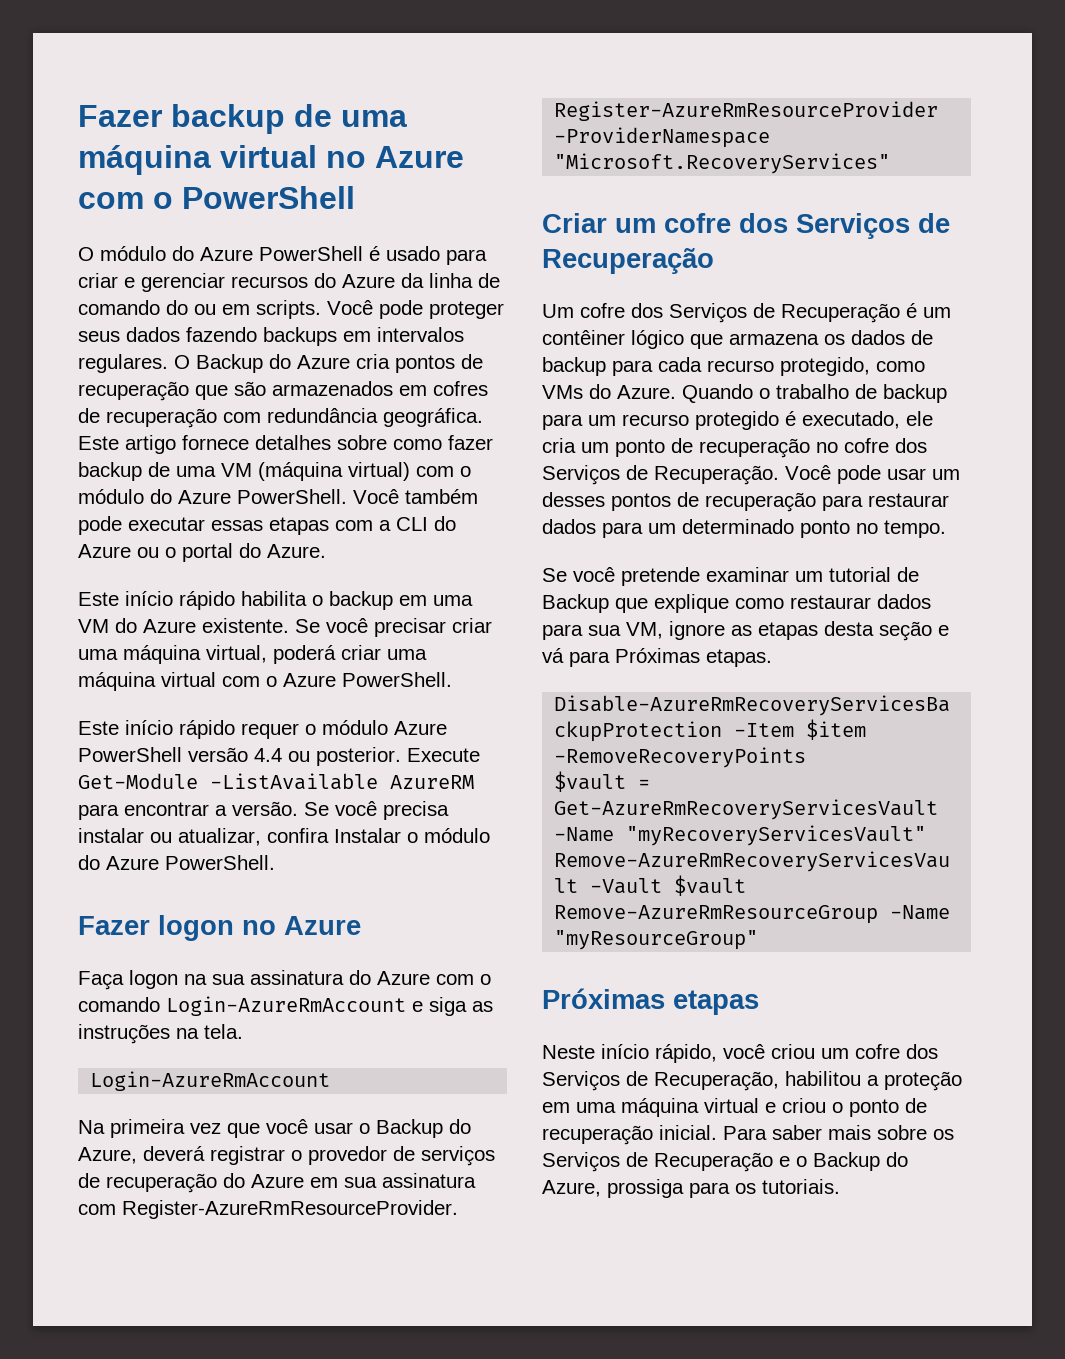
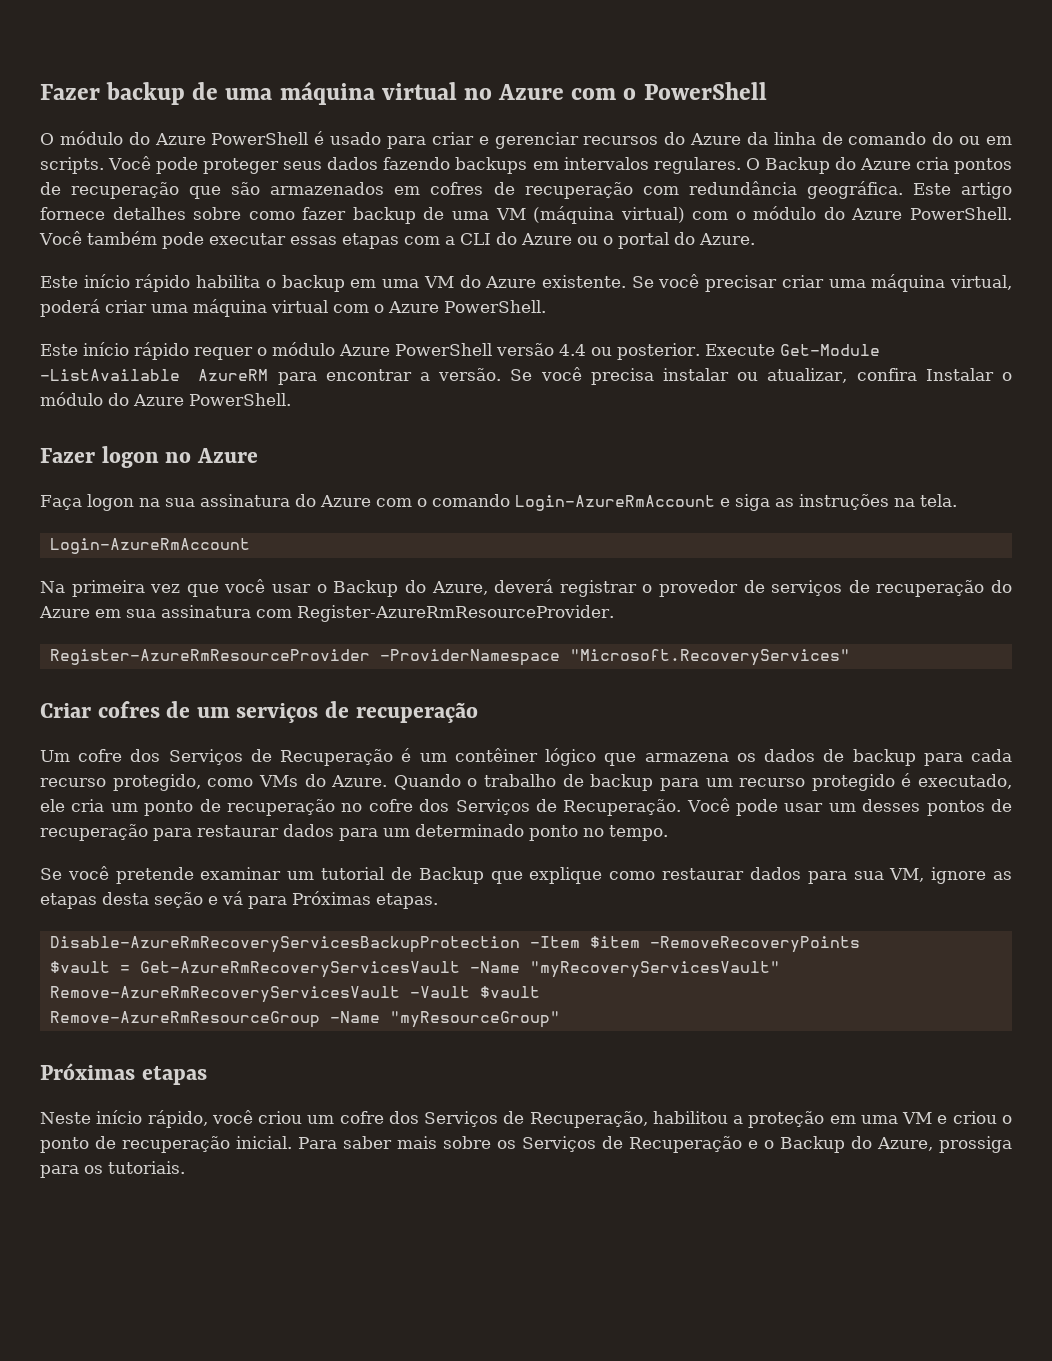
- Criar um cofre dos Serviços de Recuperação
+ Criar cofres de um serviços de recuperação
- Neste início rápido, você criou um cofre dos Serviços de Recuperação, habilitou a proteção em uma máquina virtual e criou o ponto de recuperação inicial.
+ Neste início rápido, você criou um cofre dos Serviços de Recuperação, habilitou a proteção em uma VM e criou o ponto de recuperação inicial.

